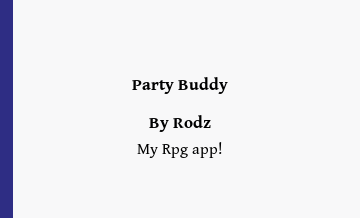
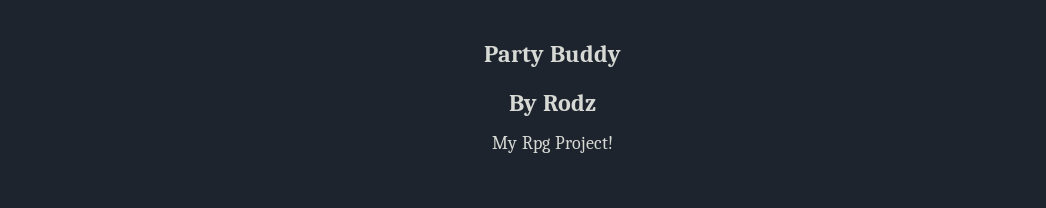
- My Rpg app!
+ My Rpg Project!

